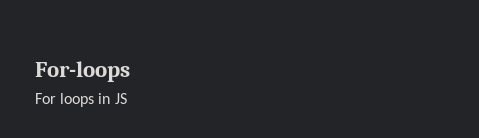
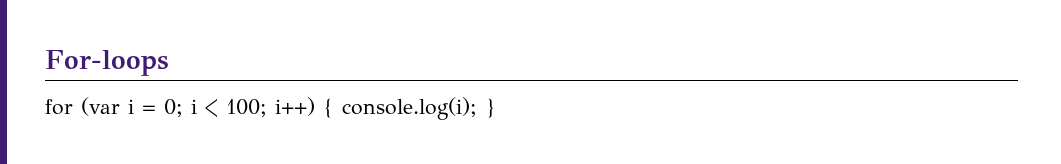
- For loops in JS
+ for (var i = 0; i < 100; i++) { console.log(i); }

